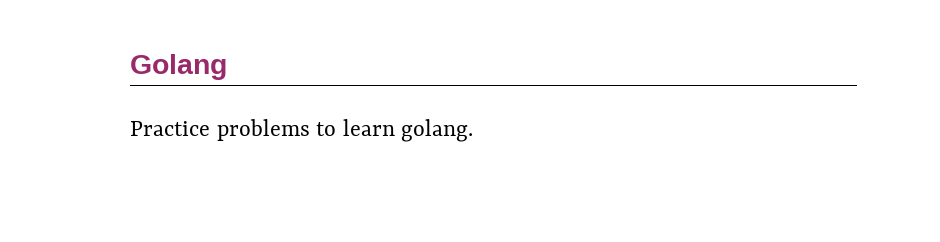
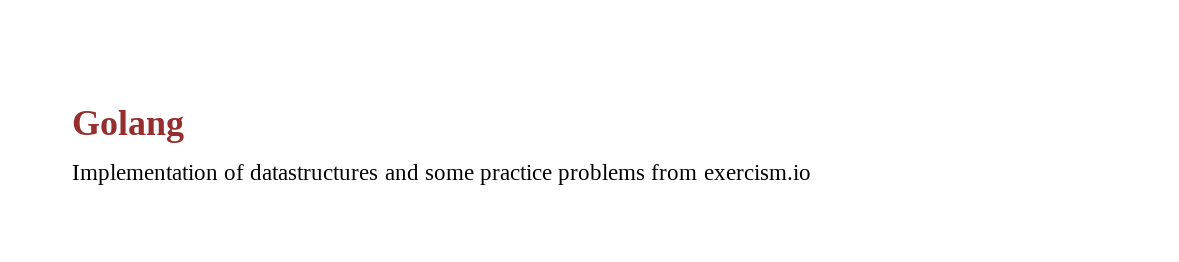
- Practice problems to learn golang.
+ Implementation of datastructures and some practice problems from exercism.io

